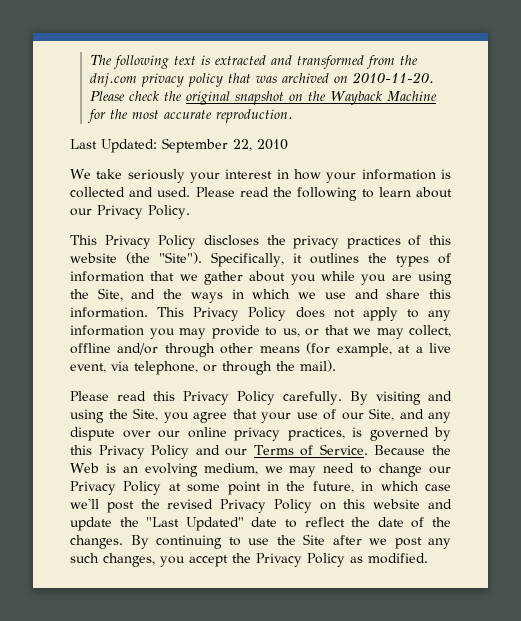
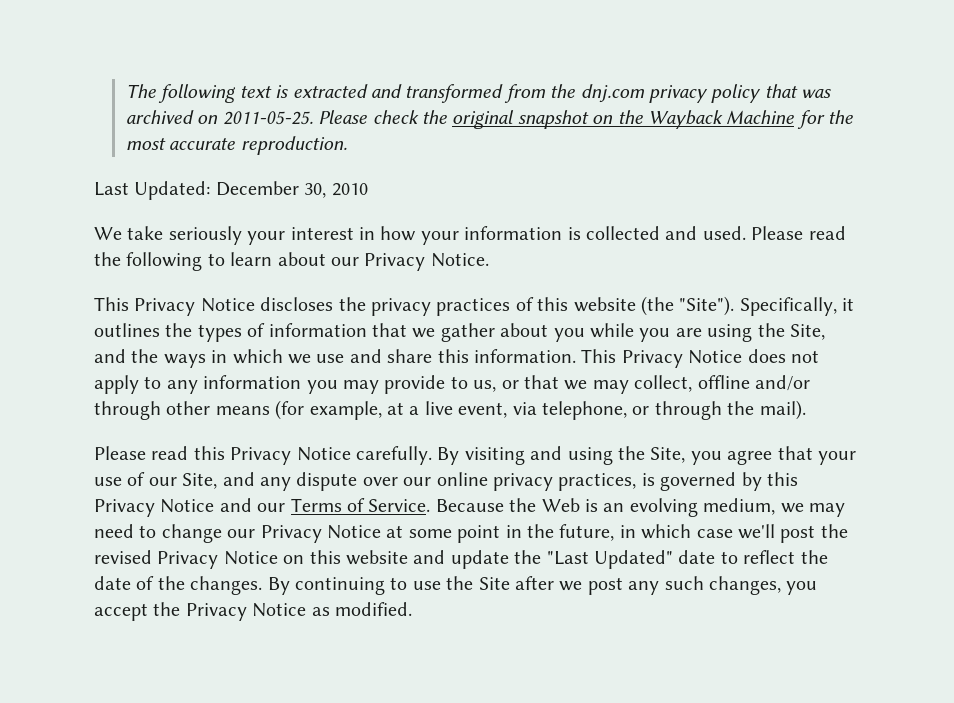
- The following text is extracted and transformed from the dnj.com privacy policy that was archived on 2010-11-20.
+ The following text is extracted and transformed from the dnj.com privacy policy that was archived on 2011-05-25.
- Last Updated: September 22, 2010
+ Last Updated: December 30, 2010
- Please read the following to learn about our Privacy Policy.
- This Privacy Policy discloses the privacy practices of this website (the "Site").
+ Please read the following to learn about our Privacy Notice.
+ This Privacy Notice discloses the privacy practices of this website (the "Site").
- This Privacy Policy does not apply to any information you may provide to us, or that we may collect, offline and/or through other means (for example, at a live event, via telephone, or through the mail).
+ This Privacy Notice does not apply to any information you may provide to us, or that we may collect, offline and/or through other means (for example, at a live event, via telephone, or through the mail).
- Please read this Privacy Policy carefully.
+ Please read this Privacy Notice carefully.
- By visiting and using the Site, you agree that your use of our Site, and any dispute over our online privacy practices, is governed by this Privacy Policy and our Terms of Service.
+ By visiting and using the Site, you agree that your use of our Site, and any dispute over our online privacy practices, is governed by this Privacy Notice and our Terms of Service.
- Because the Web is an evolving medium, we may need to change our Privacy Policy at some point in the future, in which case we'll post the revised Privacy Policy on this website and update the "Last Updated" date to reflect the date of the changes.
+ Because the Web is an evolving medium, we may need to change our Privacy Notice at some point in the future, in which case we'll post the revised Privacy Notice on this website and update the "Last Updated" date to reflect the date of the changes.
- By continuing to use the Site after we post any such changes, you accept the Privacy Policy as modified.
+ By continuing to use the Site after we post any such changes, you accept the Privacy Notice as modified.

